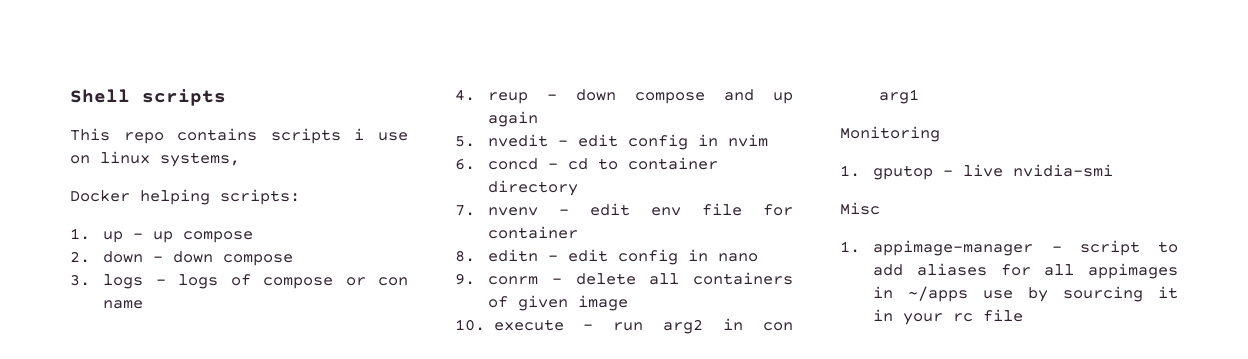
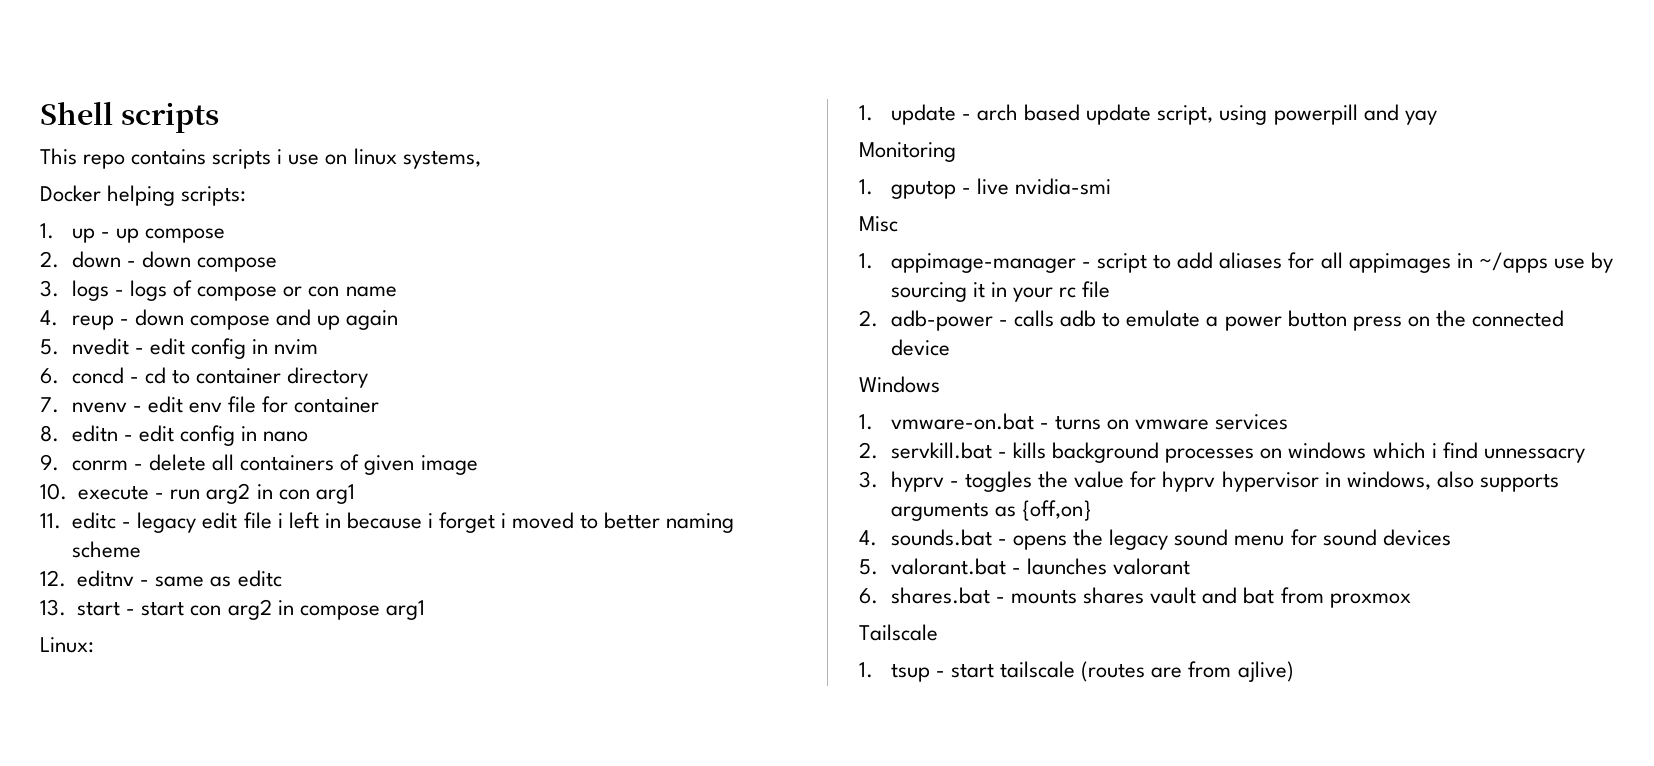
+ 11. editc - legacy edit file i left in because i forget i moved to better naming scheme
+ 12. editnv - same as editc
+ 13. start - start con arg2 in compose arg1
+ Linux:
+ 1. update - arch based update script, using powerpill and yay
+ 2. adb-power - calls adb to emulate a power button press on the connected device
+ Windows
+ 1. vmware-on.bat - turns on vmware services
+ 2. servkill.bat - kills background processes on windows which i find unnessacry
+ 3. hyprv - toggles the value for hyprv hypervisor in windows, also supports arguments as {off,on}
+ 4. sounds.bat - opens the legacy sound menu for sound devices
+ 5. valorant.bat - launches valorant
+ 6. shares.bat - mounts shares vault and bat from proxmox
+ Tailscale
+ 1. tsup - start tailscale (routes are from ajlive)

